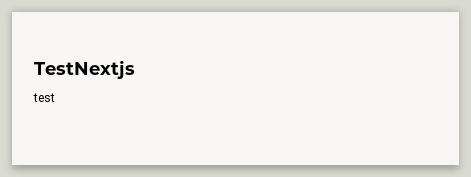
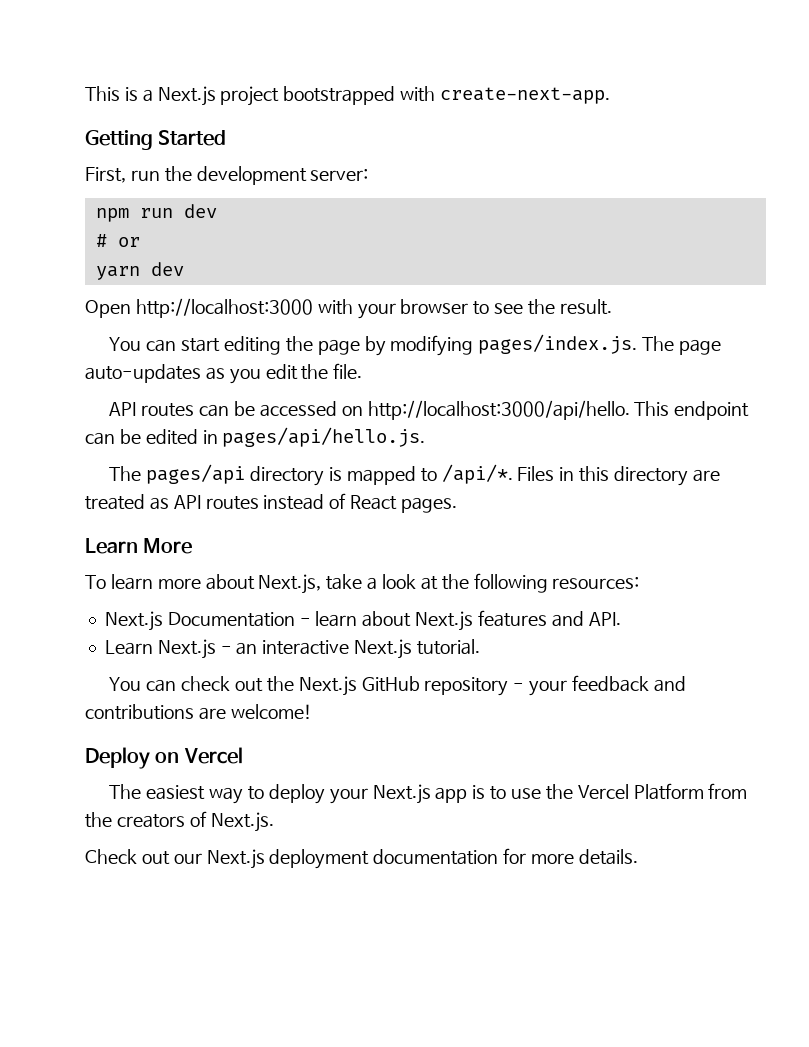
- TestNextjs
- test
+ This is a Next.js project bootstrapped with create-next-app.
+ Getting Started
+ First, run the development server:
+ npm run dev
+ # or
+ yarn dev
+ Open http://localhost:3000 with your browser to see the result.
+ You can start editing the page by modifying pages/index.js. The page auto-updates as you edit the file.
+ API routes can be accessed on http://localhost:3000/api/hello. This endpoint can be edited in pages/api/hello.js.
+ The pages/api directory is mapped to /api/*. Files in this directory are treated as API routes instead of React pages.
+ Learn More
+ To learn more about Next.js, take a look at the following resources:
+ Next.js Documentation - learn about Next.js features and API.
+ Learn Next.js - an interactive Next.js tutorial.
+ You can check out the Next.js GitHub repository - your feedback and contributions are welcome!
+ Deploy on Vercel
+ The easiest way to deploy your Next.js app is to use the Vercel Platform from the creators of Next.js.
+ Check out our Next.js deployment documentation for more details.

